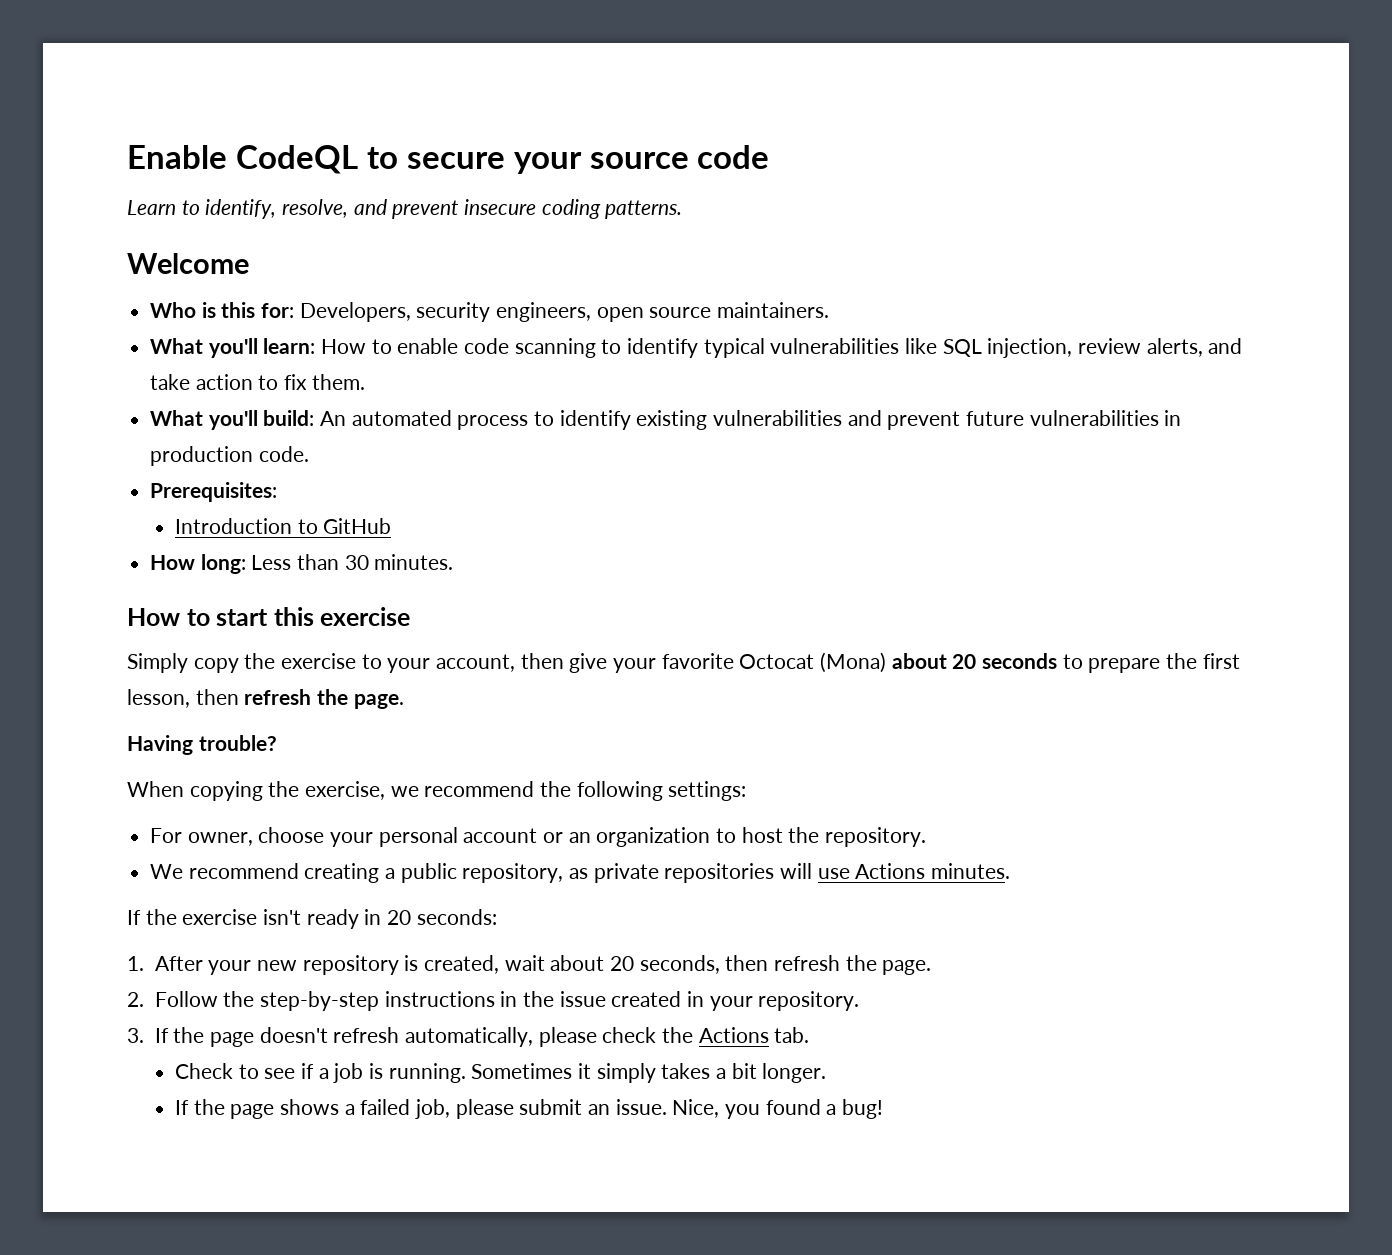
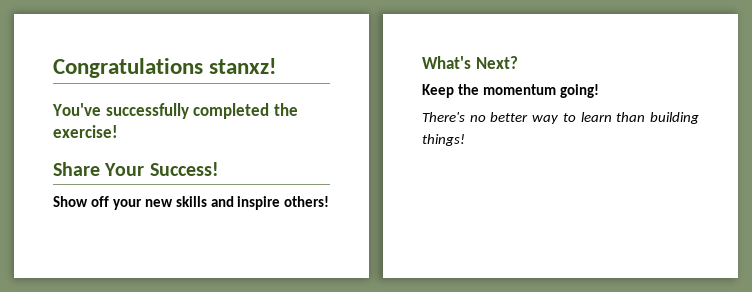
- Enable CodeQL to secure your source code
- Learn to identify, resolve, and prevent insecure coding patterns.
- Welcome
- Who is this for: Developers, security engineers, open source maintainers.
- What you'll learn: How to enable code scanning to identify typical vulnerabilities like SQL injection, review alerts, and take action to fix them.
- What you'll build: An automated process to identify existing vulnerabilities and prevent future vulnerabilities in production code.
- Prerequisites:
- Introduction to GitHub
- How long: Less than 30 minutes.
- How to start this exercise
- Simply copy the exercise to your account, then give your favorite Octocat (Mona) about 20 seconds to prepare the first lesson, then refresh the page.
- Having trouble?
- When copying the exercise, we recommend the following settings:
- For owner, choose your personal account or an organization to host the repository.
- We recommend creating a public repository, as private repositories will use Actions minutes.
- If the exercise isn't ready in 20 seconds:
- 1. After your new repository is created, wait about 20 seconds, then refresh the page.
- 2. Follow the step-by-step instructions in the issue created in your repository.
- 3. If the page doesn't refresh automatically, please check the Actions tab.
- Check to see if a job is running. Sometimes it simply takes a bit longer.
- If the page shows a failed job, please submit an issue. Nice, you found a bug!
+ Congratulations stanxz!
+ You've successfully completed the exercise!
+ Share Your Success!
+ Show off your new skills and inspire others!
+ What's Next?
+ Keep the momentum going!
+ There's no better way to learn than building things!

